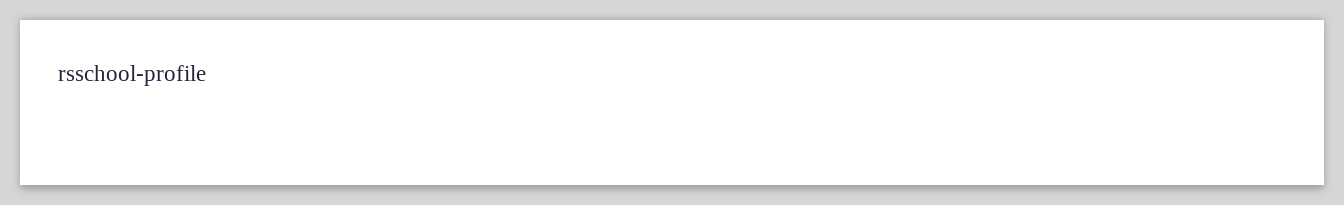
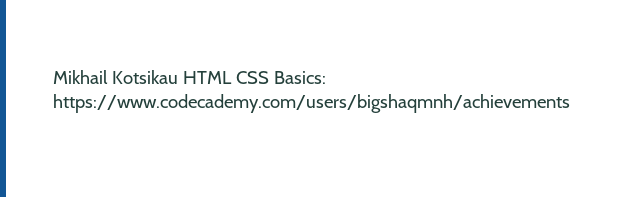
- rsschool-profile
+ Mikhail Kotsikau HTML CSS Basics: https://www.codecademy.com/users/bigshaqmnh/achievements

